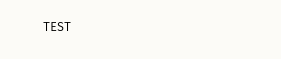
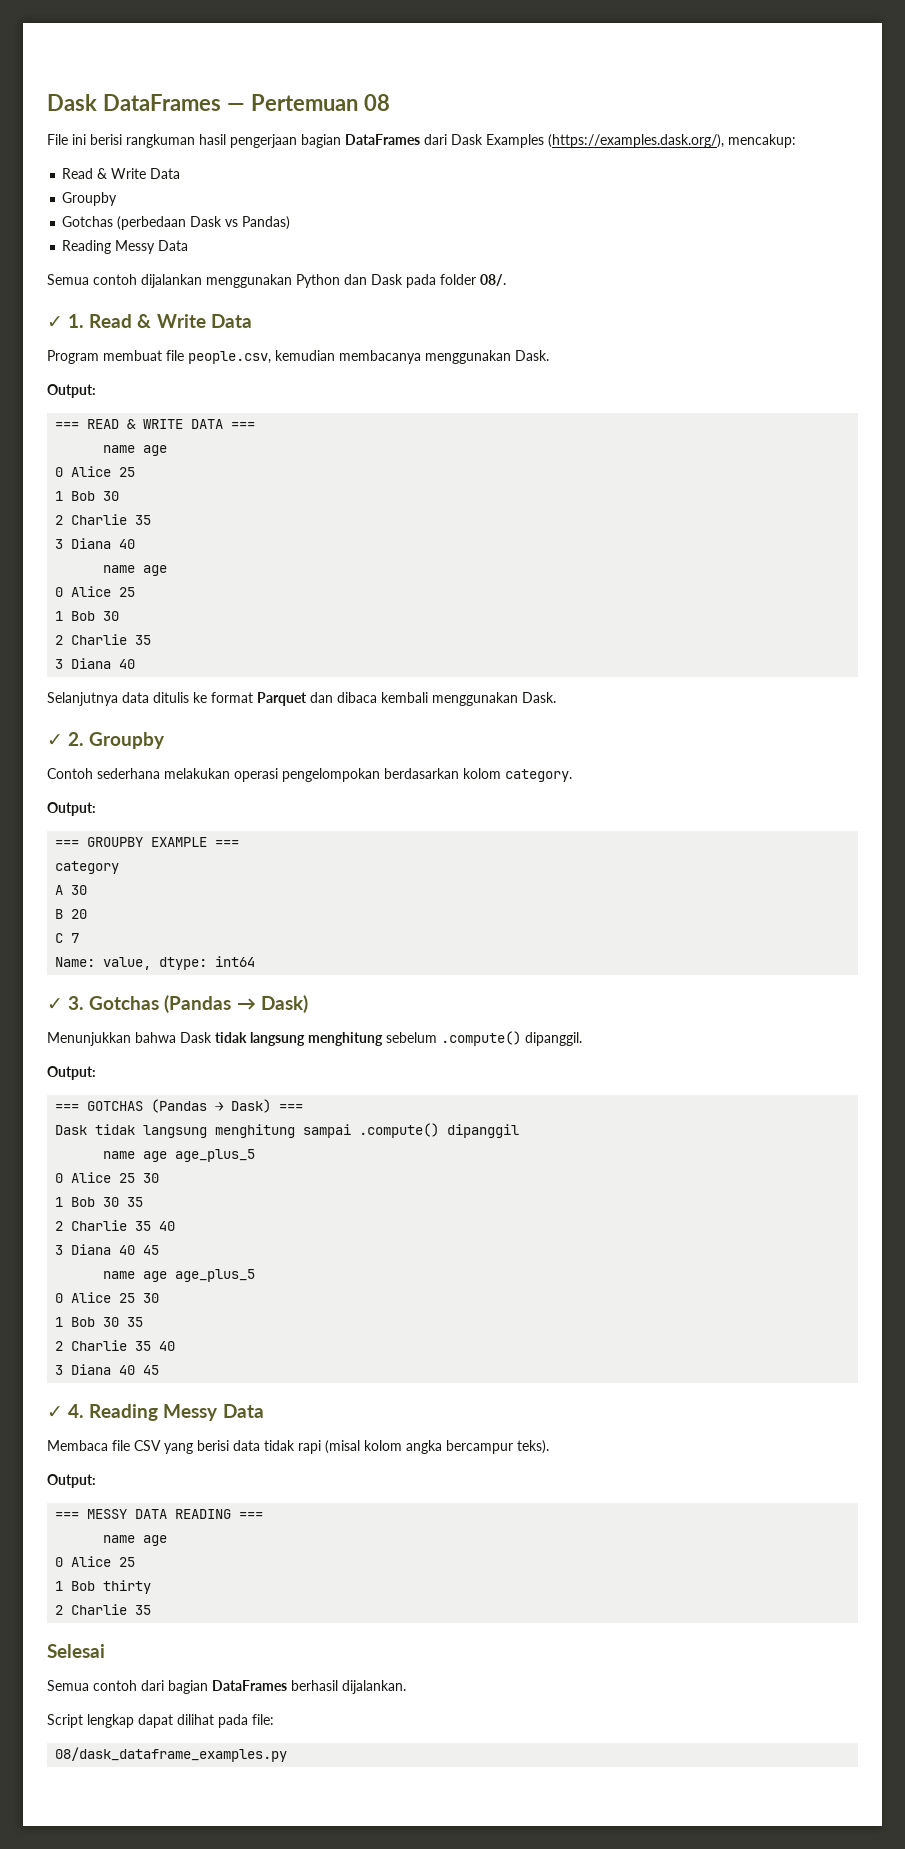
- TEST
+ Dask DataFrames — Pertemuan 08
+ File ini berisi rangkuman hasil pengerjaan bagian DataFrames dari Dask Examples (https://examples.dask.org/), mencakup:
+ Read & Write Data
+ Groupby
+ Gotchas (perbedaan Dask vs Pandas)
+ Reading Messy Data
+ Semua contoh dijalankan menggunakan Python dan Dask pada folder 08/.
+ ✓ 1. Read & Write Data
+ Program membuat file people.csv, kemudian membacanya menggunakan Dask.
+ Output:
+ === READ & WRITE DATA ===
+ name age
+ 0 Alice 25
+ 1 Bob 30
+ 2 Charlie 35
+ 3 Diana 40
+ name age
+ 0 Alice 25
+ 1 Bob 30
+ 2 Charlie 35
+ 3 Diana 40
+ Selanjutnya data ditulis ke format Parquet dan dibaca kembali menggunakan Dask.
+ ✓ 2. Groupby
+ Contoh sederhana melakukan operasi pengelompokan berdasarkan kolom category.
+ Output:
+ === GROUPBY EXAMPLE ===
+ category
+ A 30
+ B 20
+ C 7
+ Name: value, dtype: int64
+ ✓ 3. Gotchas (Pandas → Dask)
+ Menunjukkan bahwa Dask tidak langsung menghitung sebelum .compute() dipanggil.
+ Output:
+ === GOTCHAS (Pandas → Dask) ===
+ Dask tidak langsung menghitung sampai .compute() dipanggil
+ name age age_plus_5
+ 0 Alice 25 30
+ 1 Bob 30 35
+ 2 Charlie 35 40
+ 3 Diana 40 45
+ name age age_plus_5
+ 0 Alice 25 30
+ 1 Bob 30 35
+ 2 Charlie 35 40
+ 3 Diana 40 45
+ ✓ 4. Reading Messy Data
+ Membaca file CSV yang berisi data tidak rapi (misal kolom angka bercampur teks).
+ Output:
+ === MESSY DATA READING ===
+ name age
+ 0 Alice 25
+ 1 Bob thirty
+ 2 Charlie 35
+ Selesai
+ Semua contoh dari bagian DataFrames berhasil dijalankan.
+ Script lengkap dapat dilihat pada file:
+ 08/dask_dataframe_examples.py

